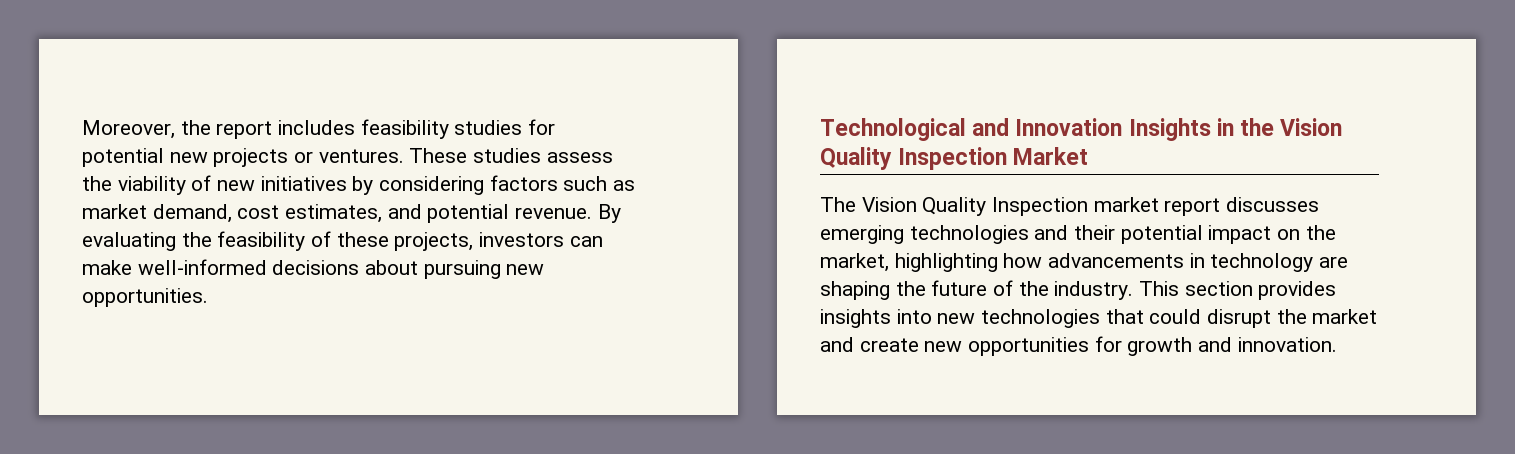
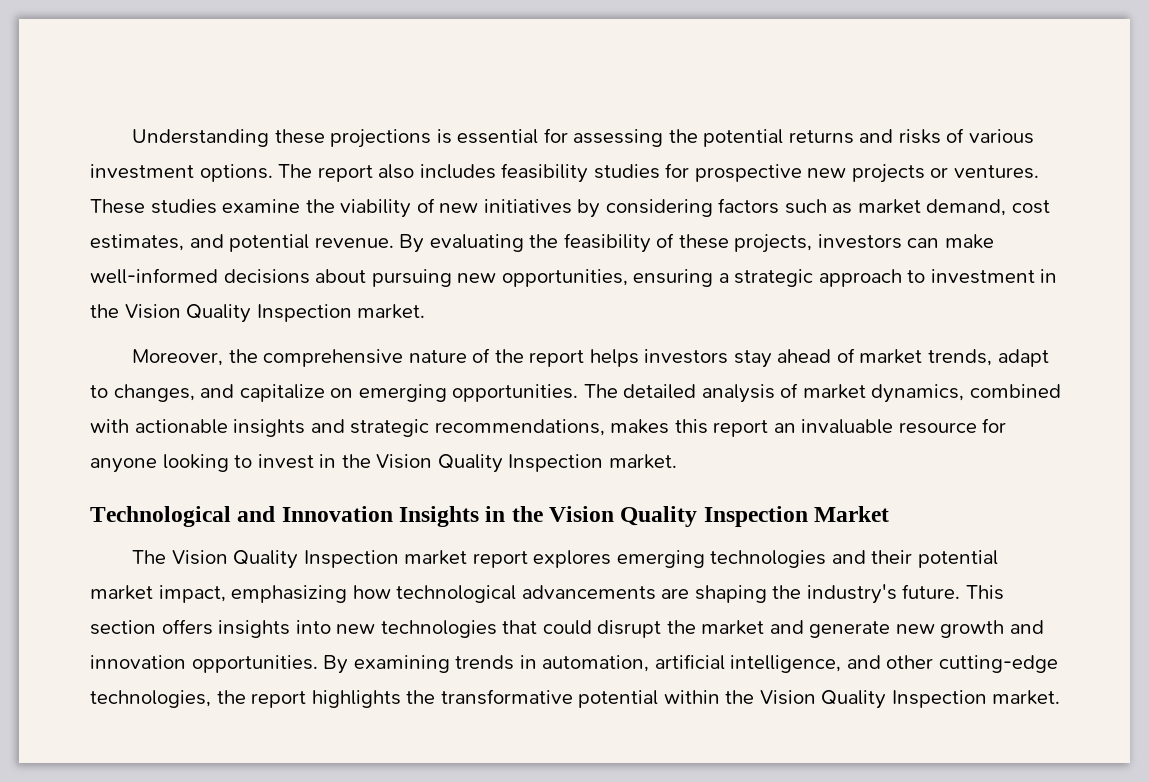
- Moreover, the report includes feasibility studies for potential new projects or ventures.
+ Understanding these projections is essential for assessing the potential returns and risks of various investment options. The report also includes feasibility studies for prospective new projects or ventures.
- These studies assess the viability of new initiatives by considering factors such as market demand, cost estimates, and potential revenue.
+ These studies examine the viability of new initiatives by considering factors such as market demand, cost estimates, and potential revenue.
- By evaluating the feasibility of these projects, investors can make well-informed decisions about pursuing new opportunities.
+ By evaluating the feasibility of these projects, investors can make well-informed decisions about pursuing new opportunities, ensuring a strategic approach to investment in the Vision Quality Inspection market.
+ Moreover, the comprehensive nature of the report helps investors stay ahead of market trends, adapt to changes, and capitalize on emerging opportunities. The detailed analysis of market dynamics, combined with actionable insights and strategic recommendations, makes this report an invaluable resource for anyone looking to invest in the Vision Quality Inspection market.
- The Vision Quality Inspection market report discusses emerging technologies and their potential impact on the market, highlighting how advancements in technology are shaping the future of the industry.
+ The Vision Quality Inspection market report explores emerging technologies and their potential market impact, emphasizing how technological advancements are shaping the industry's future.
- This section provides insights into new technologies that could disrupt the market and create new opportunities for growth and innovation.
+ This section offers insights into new technologies that could disrupt the market and generate new growth and innovation opportunities. By examining trends in automation, artificial intelligence, and other cutting-edge technologies, the report highlights the transformative potential within the Vision Quality Inspection market.

